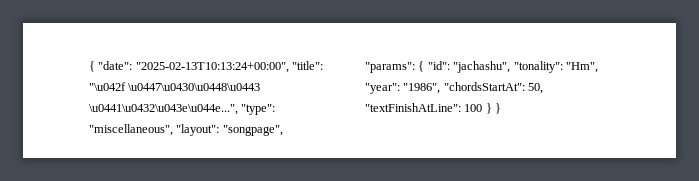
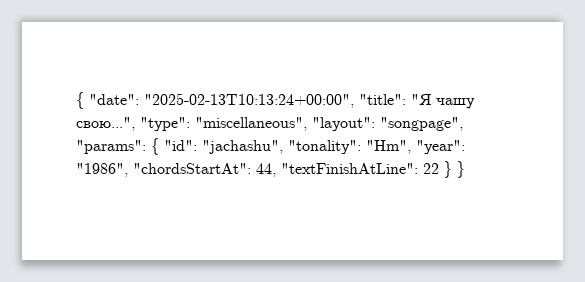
- { "date": "2025-02-13T10:13:24+00:00", "title": "\u042f \u0447\u0430\u0448\u0443 \u0441\u0432\u043e\u044e...", "type": "miscellaneous", "layout": "songpage", "params": { "id": "jachashu", "tonality": "Hm", "year": "1986", "chordsStartAt": 50, "textFinishAtLine": 100 } }
+ { "date": "2025-02-13T10:13:24+00:00", "title": "Я чашу свою...", "type": "miscellaneous", "layout": "songpage", "params": { "id": "jachashu", "tonality": "Hm", "year": "1986", "chordsStartAt": 44, "textFinishAtLine": 22 } }

